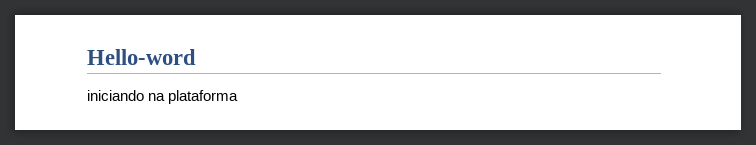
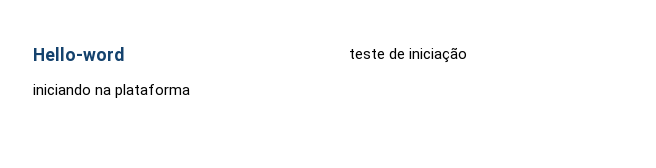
+ teste de iniciação

